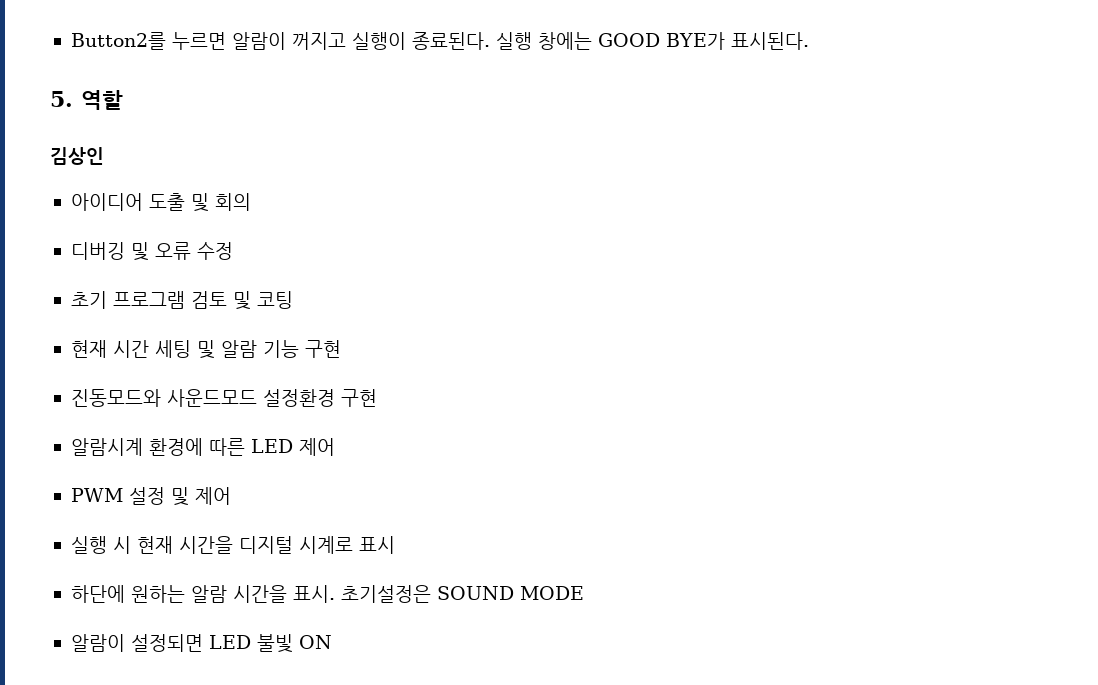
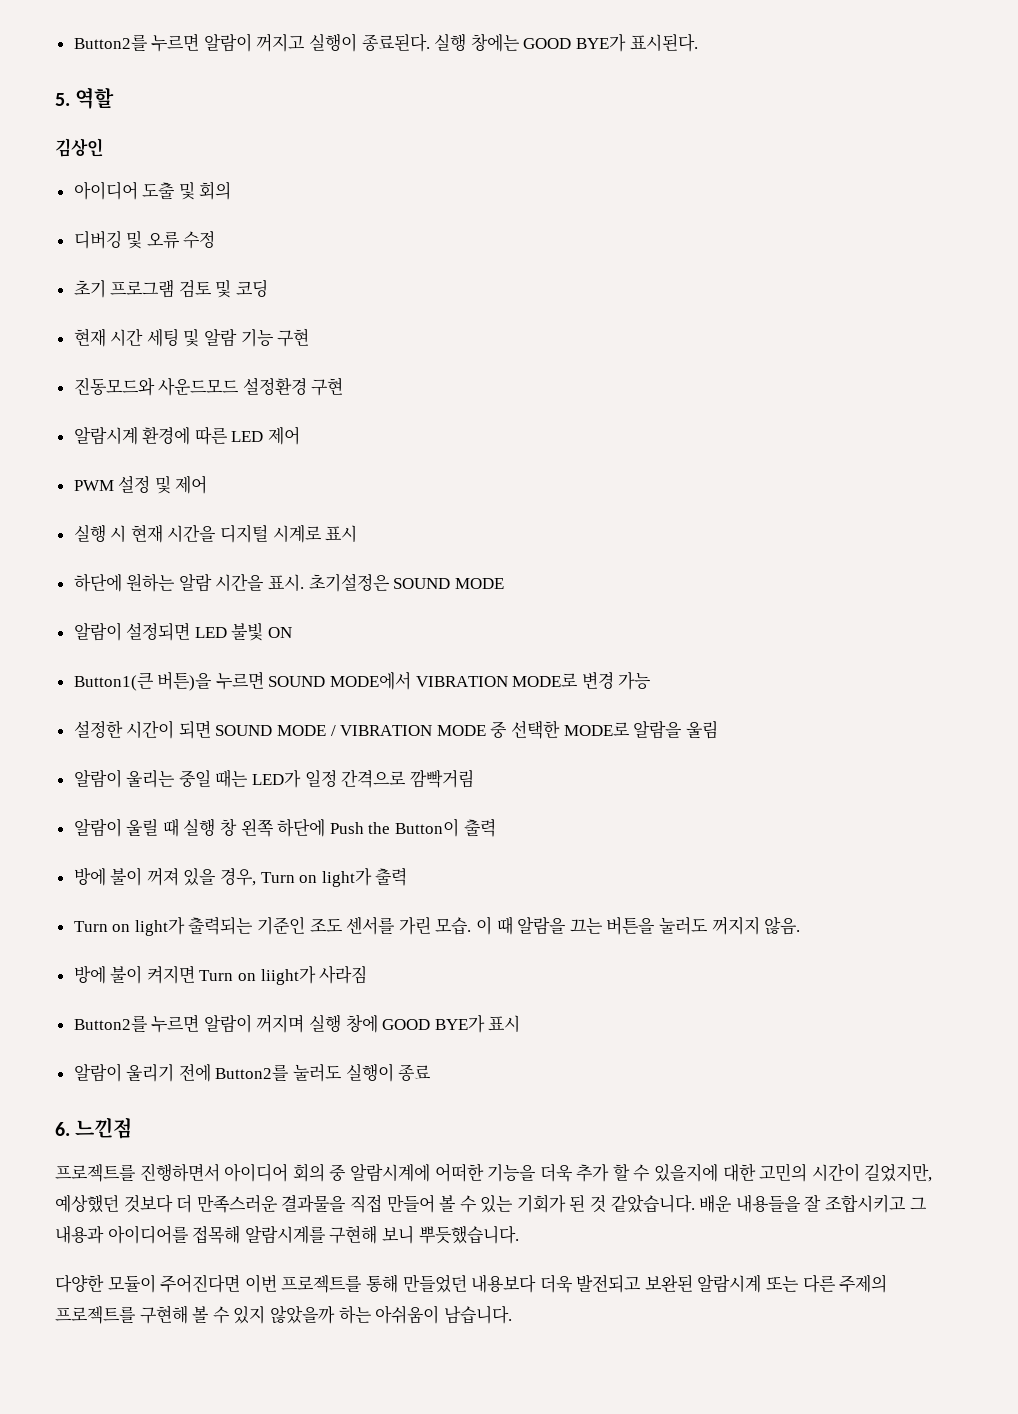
- 초기 프로그램 검토 및 코팅
+ 초기 프로그램 검토 및 코딩
+ Button1(큰 버튼)을 누르면 SOUND MODE에서 VIBRATION MODE로 변경 가능
+ 설정한 시간이 되면 SOUND MODE / VIBRATION MODE 중 선택한 MODE로 알람을 울림
+ 알람이 울리는 중일 때는 LED가 일정 간격으로 깜빡거림
+ 알람이 울릴 때 실행 창 왼쪽 하단에 Push the Button이 출력
+ 방에 불이 꺼져 있을 경우, Turn on light가 출력
+ Turn on light가 출력되는 기준인 조도 센서를 가린 모습. 이 때 알람을 끄는 버튼을 눌러도 꺼지지 않음.
+ 방에 불이 켜지면 Turn on liight가 사라짐
+ Button2를 누르면 알람이 꺼지며 실행 창에 GOOD BYE가 표시
+ 알람이 울리기 전에 Button2를 눌러도 실행이 종료
+ 6. 느낀점
+ 프로젝트를 진행하면서 아이디어 회의 중 알람시계에 어떠한 기능을 더욱 추가 할 수 있을지에 대한 고민의 시간이 길었지만, 예상했던 것보다 더 만족스러운 결과물을 직접 만들어 볼 수 있는 기회가 된 것 같았습니다. 배운 내용들을 잘 조합시키고 그 내용과 아이디어를 접목해 알람시계를 구현해 보니 뿌듯했습니다.
+ 다양한 모듈이 주어진다면 이번 프로젝트를 통해 만들었던 내용보다 더욱 발전되고 보완된 알람시계 또는 다른 주제의 프로젝트를 구현해 볼 수 있지 않았을까 하는 아쉬움이 남습니다.

